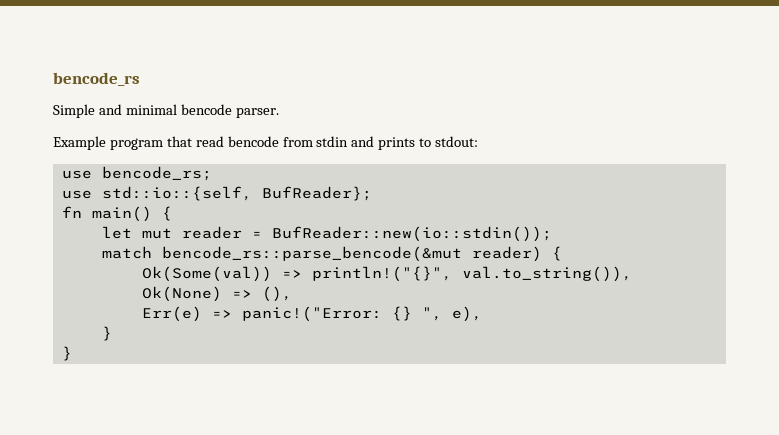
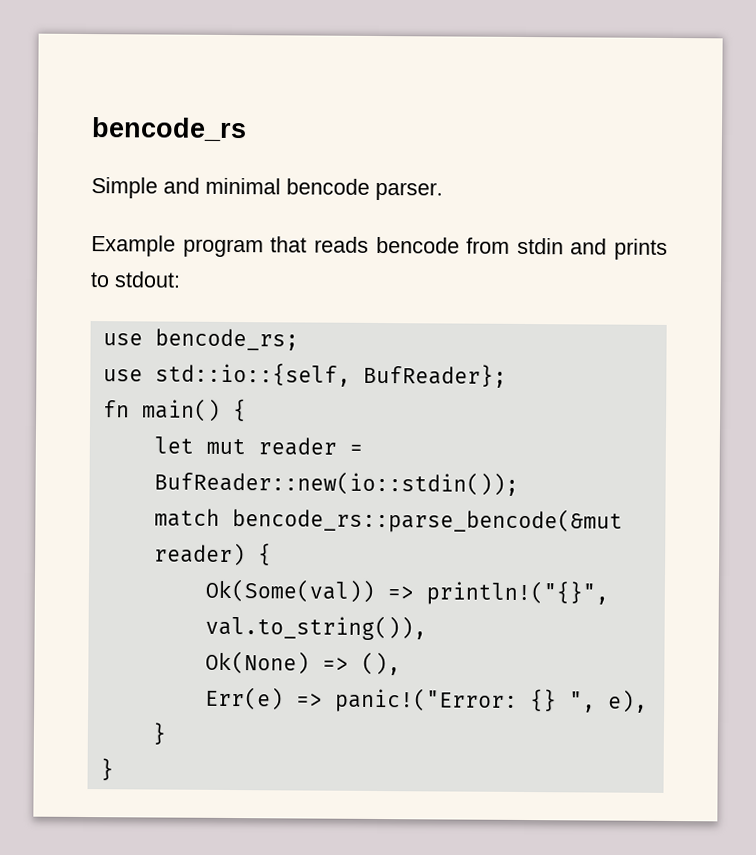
- Example program that read bencode from stdin and prints to stdout:
+ Example program that reads bencode from stdin and prints to stdout:

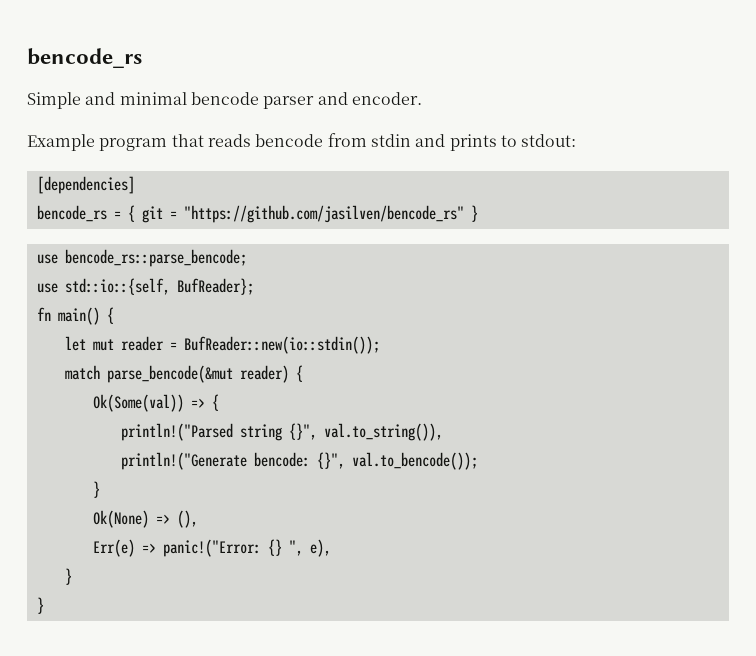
- Simple and minimal bencode parser.
+ Simple and minimal bencode parser and encoder.
- use bencode_rs;
+ [dependencies]
+ bencode_rs = { git = "https://github.com/jasilven/bencode_rs" }
+ use bencode_rs::parse_bencode;
- match bencode_rs::parse_bencode(&mut reader) {
+ match parse_bencode(&mut reader) {
- Ok(Some(val)) => println!("{}", val.to_string()),
+ Ok(Some(val)) => {
+ println!("Parsed string {}", val.to_string()),
+ println!("Generate bencode: {}", val.to_bencode());
+ }

